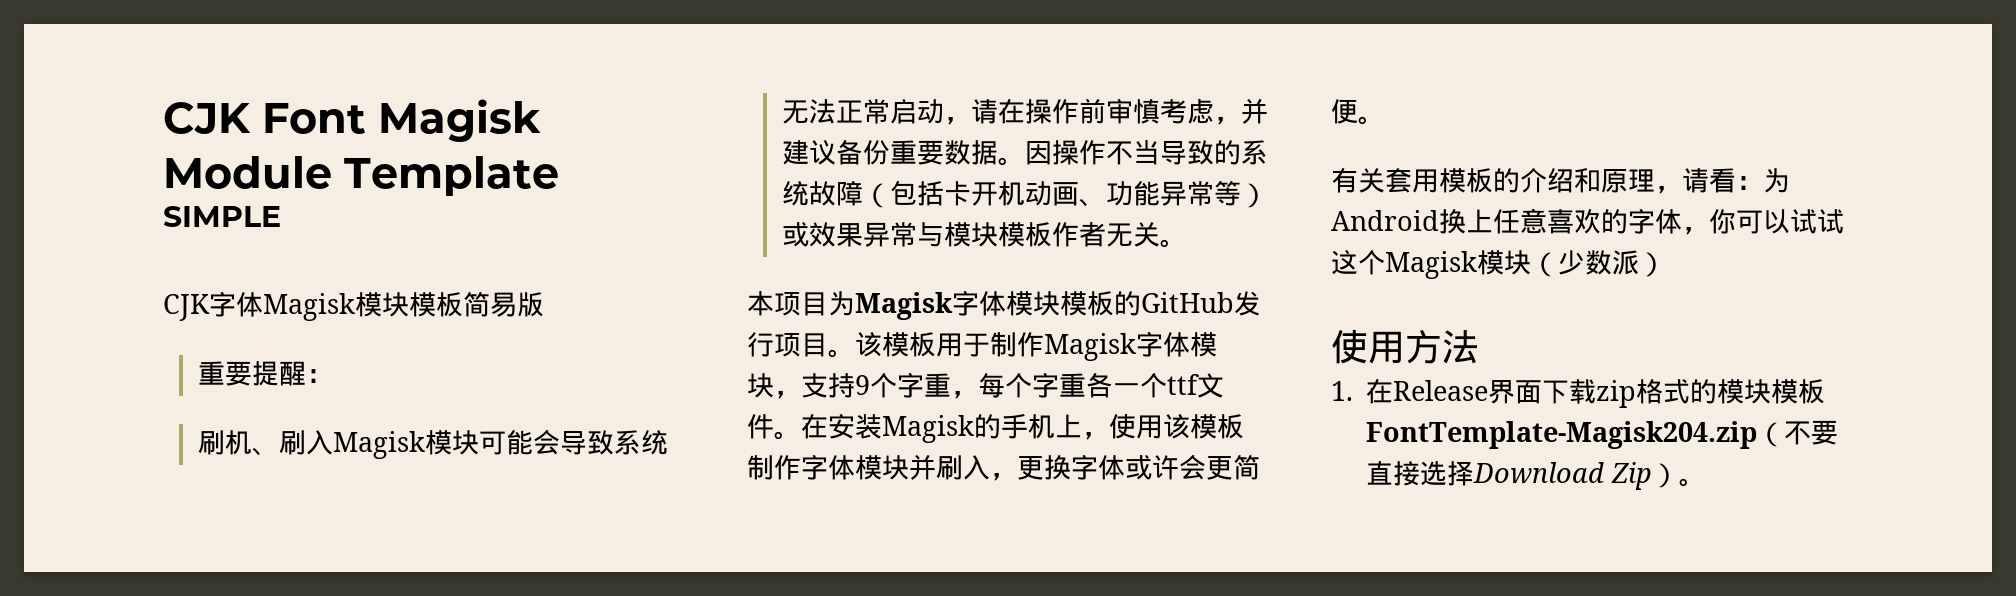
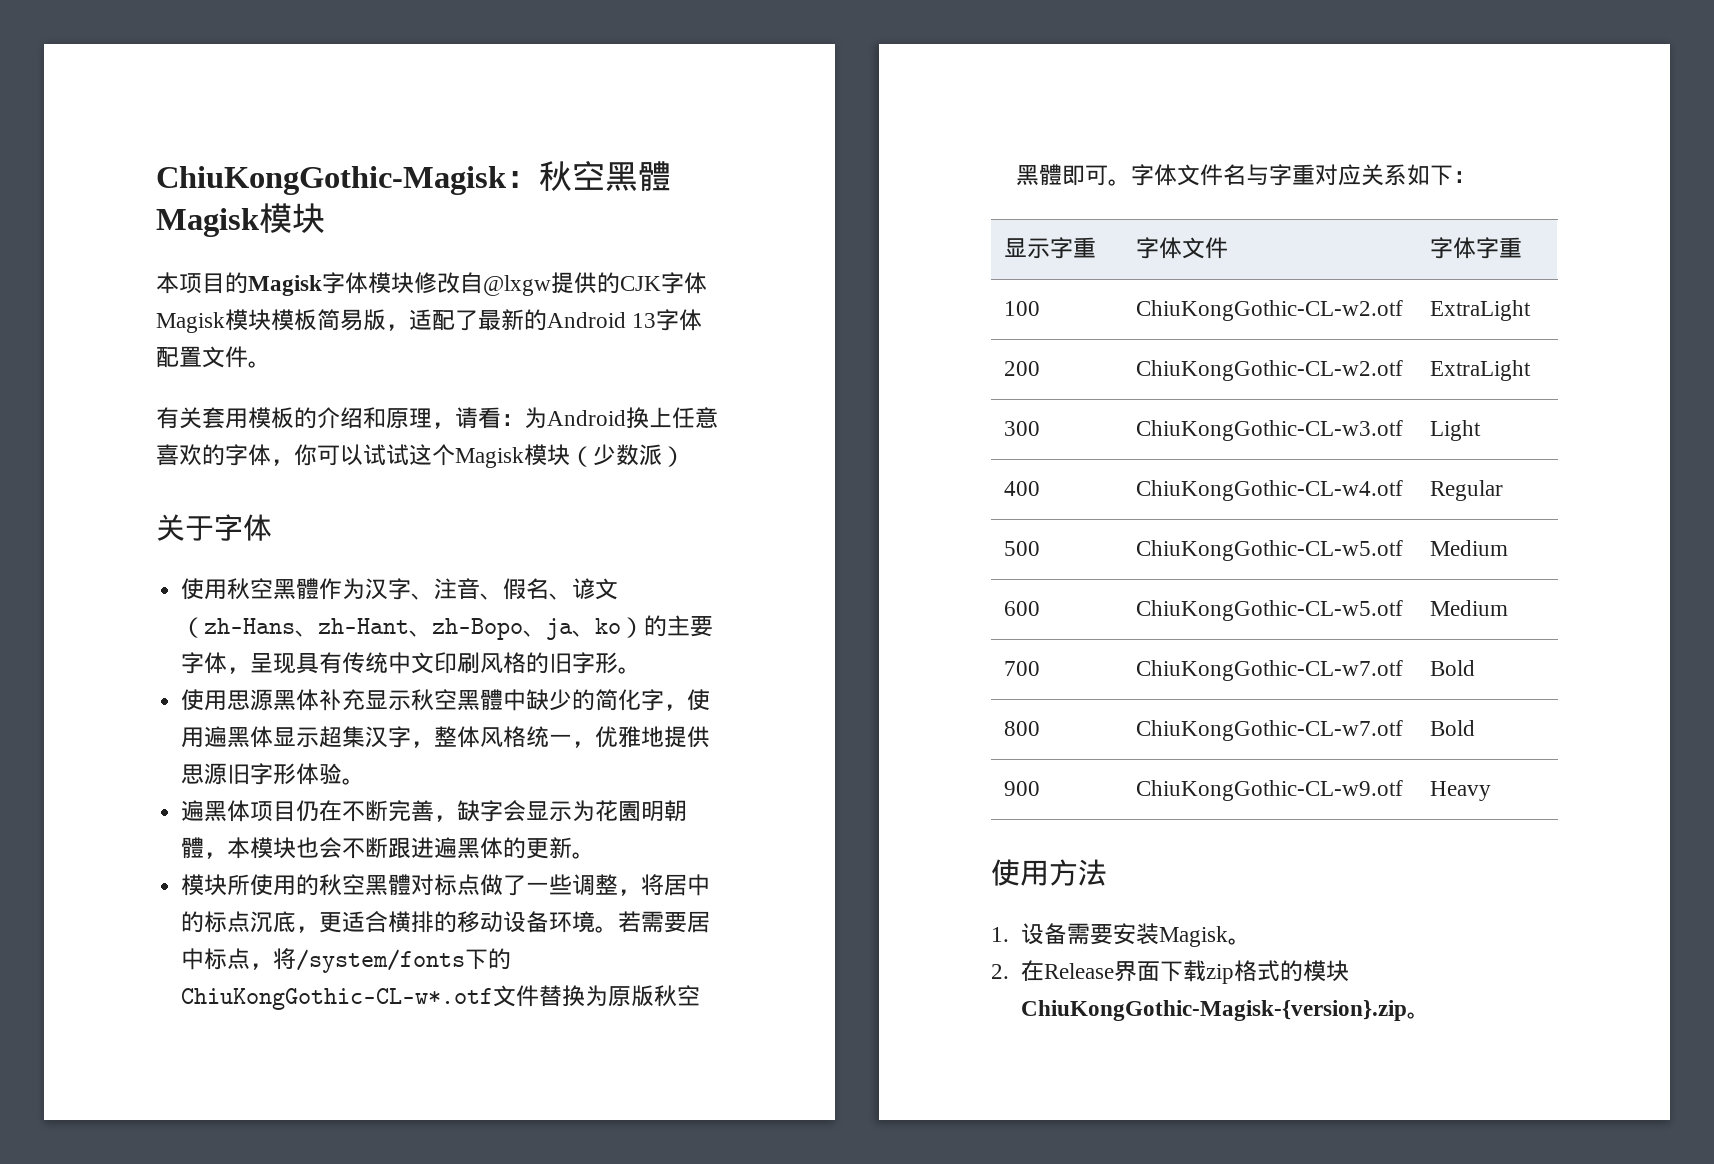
- CJK Font Magisk Module Template SIMPLE
- CJK字体Magisk模块模板简易版
- 重要提醒：
- 刷机、刷入Magisk模块可能会导致系统无法正常启动，请在操作前审慎考虑，并建议备份重要数据。因操作不当导致的系统故障（包括卡开机动画、功能异常等）或效果异常与模块模板作者无关。
- 本项目为Magisk字体模块模板的GitHub发行项目。该模板用于制作Magisk字体模块，支持9个字重，每个字重各一个ttf文件。在安装Magisk的手机上，使用该模板制作字体模块并刷入，更换字体或许会更简便。
+ ChiuKongGothic-Magisk：秋空黑體Magisk模块
+ 本项目的Magisk字体模块修改自@lxgw提供的CJK字体Magisk模块模板简易版，适配了最新的Android 13字体配置文件。
+ 关于字体
+ 使用秋空黑體作为汉字、注音、假名、谚文（zh-Hans、zh-Hant、zh-Bopo、ja、ko）的主要字体，呈现具有传统中文印刷风格的旧字形。
+ 使用思源黑体补充显示秋空黑體中缺少的简化字，使用遍黑体显示超集汉字，整体风格统一，优雅地提供思源旧字形体验。
+ 遍黑体项目仍在不断完善，缺字会显示为花園明朝體，本模块也会不断跟进遍黑体的更新。
+ 模块所使用的秋空黑體对标点做了一些调整，将居中的标点沉底，更适合横排的移动设备环境。若需要居中标点，将/system/fonts下的ChiuKongGothic-CL-w*.otf文件替换为原版秋空黑體即可。字体文件名与字重对应关系如下：
+ 显示字重 | 字体文件 | 字体字重
+ 100 | ChiuKongGothic-CL-w2.otf | ExtraLight
+ 200 | ChiuKongGothic-CL-w2.otf | ExtraLight
+ 300 | ChiuKongGothic-CL-w3.otf | Light
+ 400 | ChiuKongGothic-CL-w4.otf | Regular
+ 500 | ChiuKongGothic-CL-w5.otf | Medium
+ 600 | ChiuKongGothic-CL-w5.otf | Medium
+ 700 | ChiuKongGothic-CL-w7.otf | Bold
+ 800 | ChiuKongGothic-CL-w7.otf | Bold
+ 900 | ChiuKongGothic-CL-w9.otf | Heavy
  使用方法
- 1.在Release界面下载zip格式的模块模板FontTemplate-Magisk204.zip（不要直接选择Download Zip）。
+ 1.设备需要安装Magisk。
+ 2.在Release界面下载zip格式的模块ChiuKongGothic-Magisk-{version}.zip。

